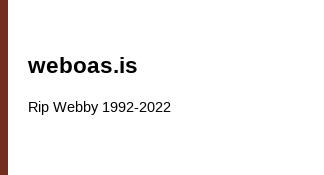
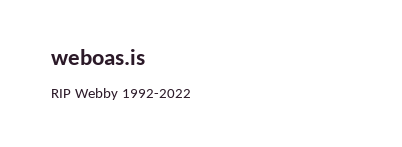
- Rip Webby 1992-2022
+ RIP Webby 1992-2022

